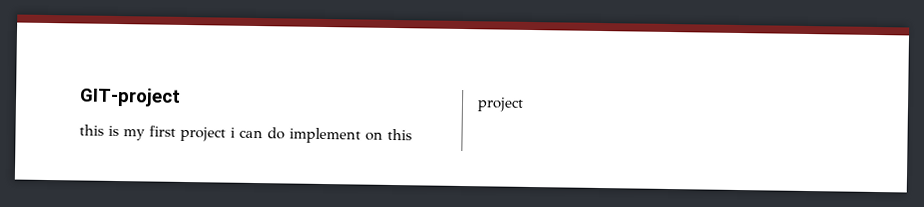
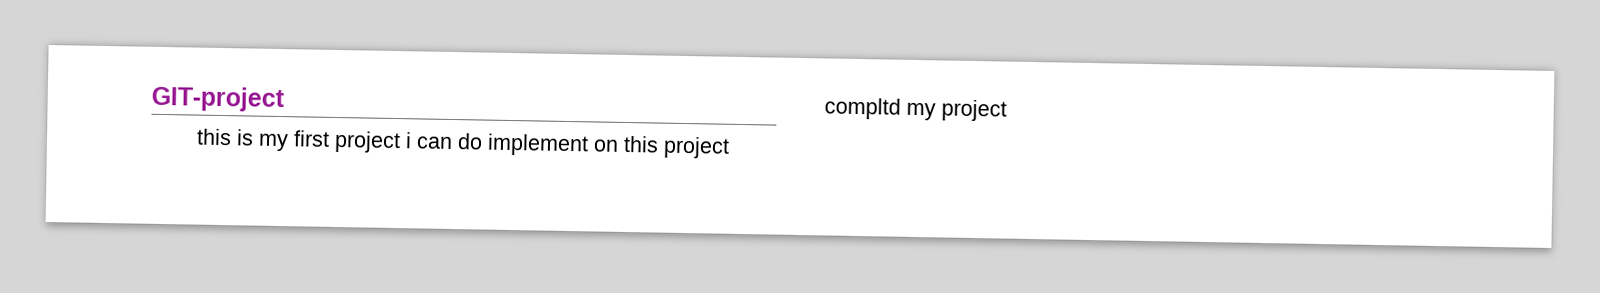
- this is my first project i can do implement on this project
+ this is my first project i can do implement on this project compltd my project

